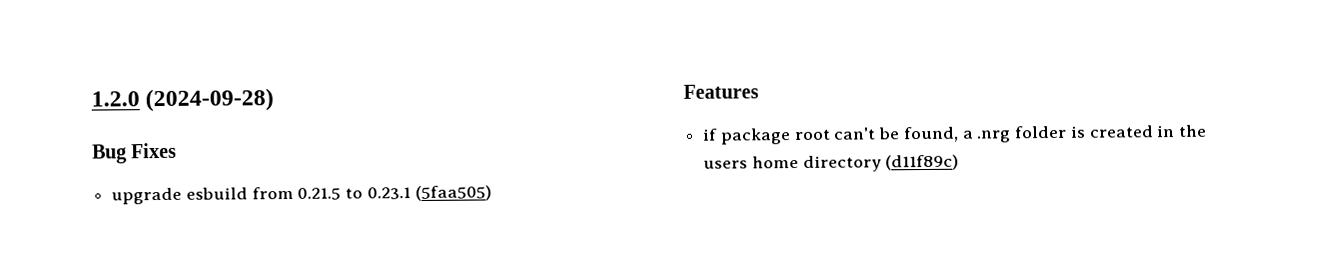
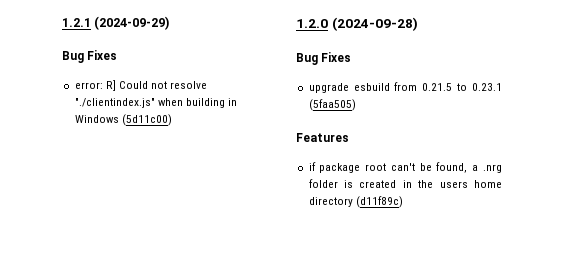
+ 1.2.1 (2024-09-29)
+ Bug Fixes
+ error: R] Could not resolve "./clientindex.js" when building in Windows (5d11c00)

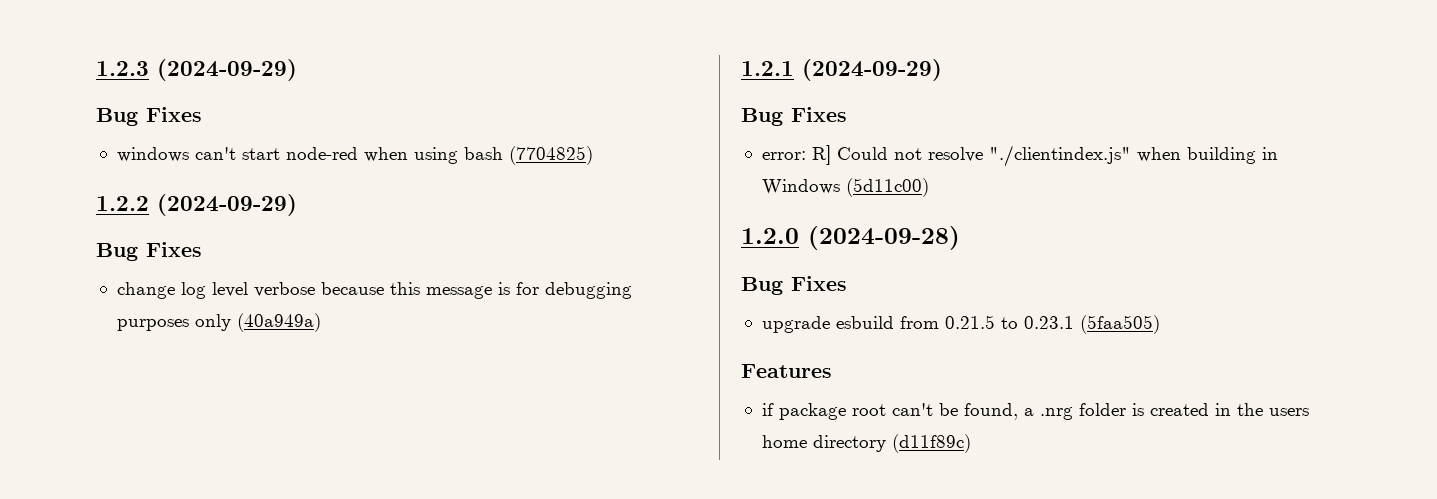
+ 1.2.3 (2024-09-29)
+ Bug Fixes
+ windows can't start node-red when using bash (7704825)
+ 1.2.2 (2024-09-29)
+ Bug Fixes
+ change log level verbose because this message is for debugging purposes only (40a949a)

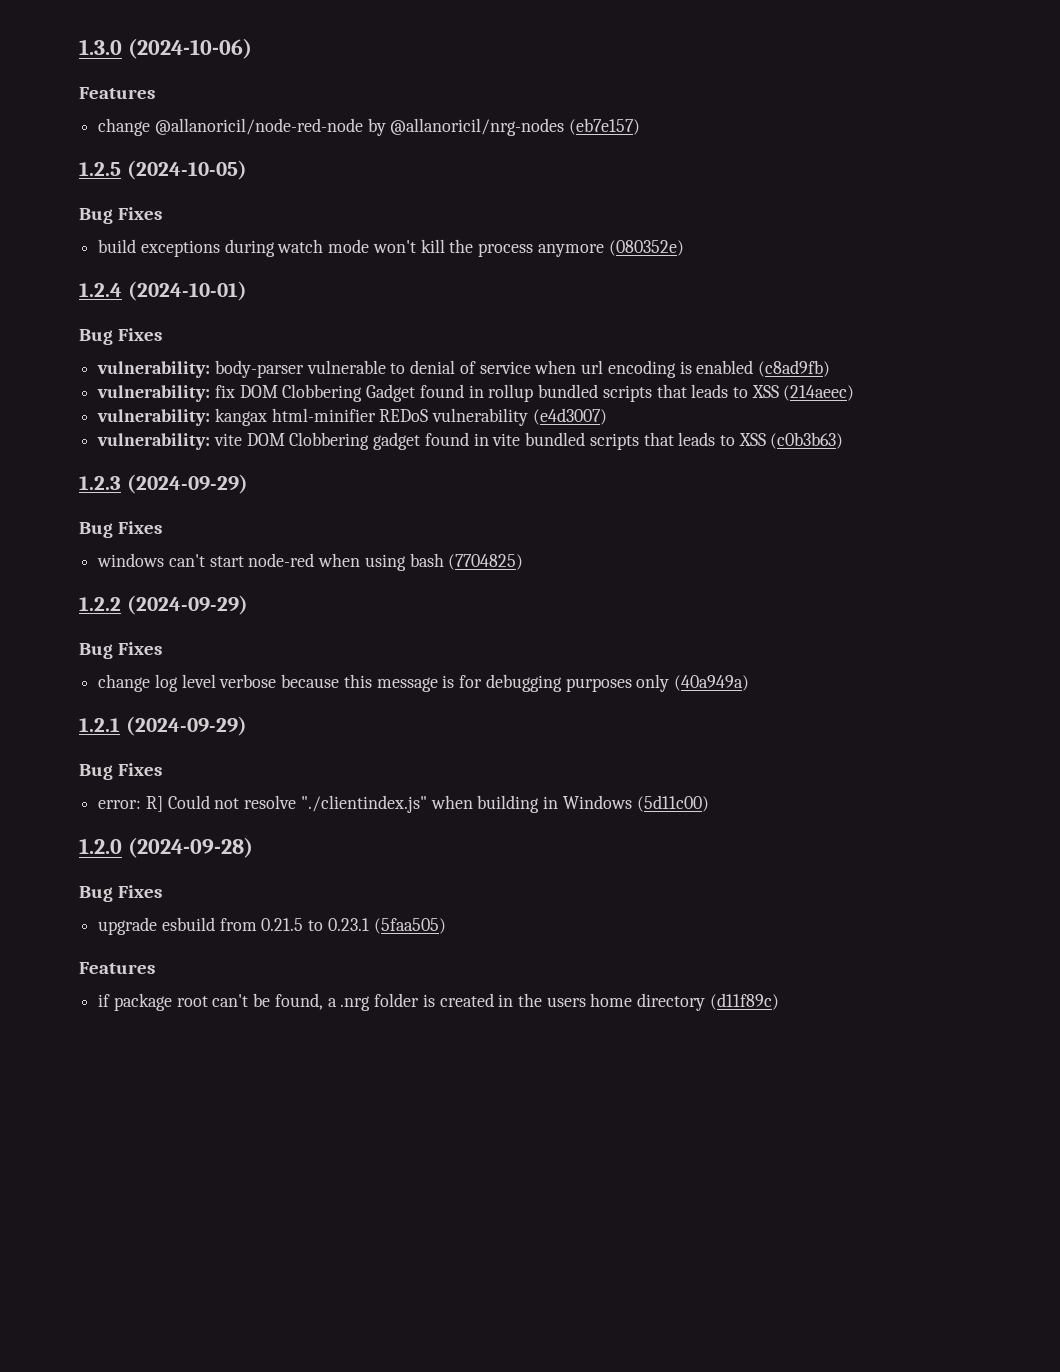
+ 1.3.0 (2024-10-06)
+ Features
+ change @allanoricil/node-red-node by @allanoricil/nrg-nodes (eb7e157)
+ 1.2.5 (2024-10-05)
+ Bug Fixes
+ build exceptions during watch mode won't kill the process anymore (080352e)
+ 1.2.4 (2024-10-01)
+ Bug Fixes
+ vulnerability: body-parser vulnerable to denial of service when url encoding is enabled (c8ad9fb)
+ vulnerability: fix DOM Clobbering Gadget found in rollup bundled scripts that leads to XSS (214aeec)
+ vulnerability: kangax html-minifier REDoS vulnerability (e4d3007)
+ vulnerability: vite DOM Clobbering gadget found in vite bundled scripts that leads to XSS (c0b3b63)

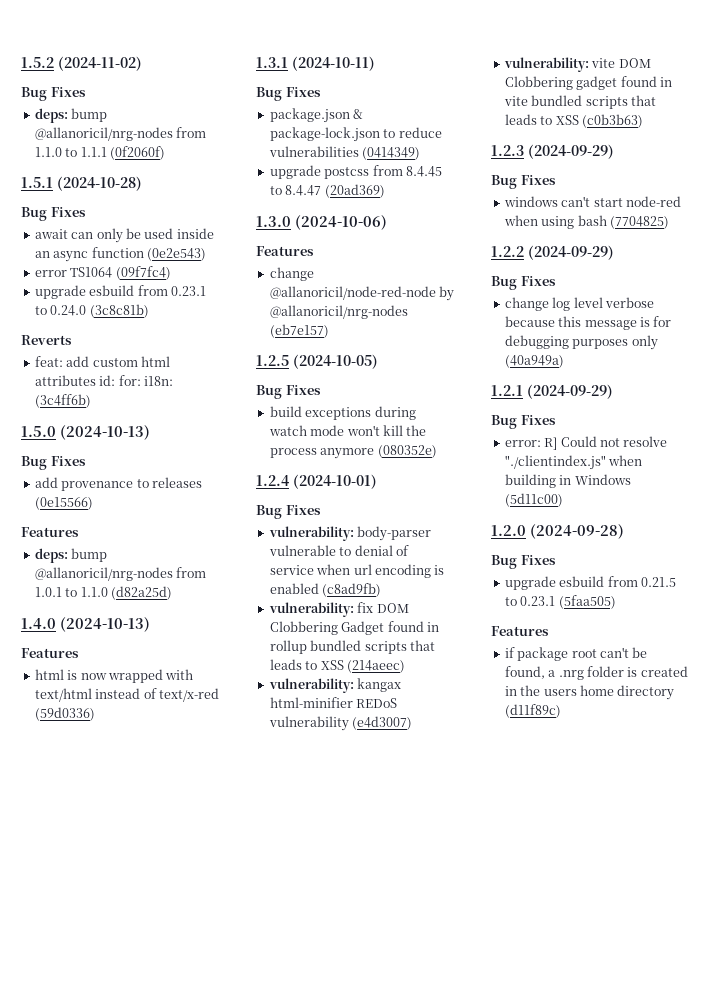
+ 1.5.2 (2024-11-02)
+ Bug Fixes
+ deps: bump @allanoricil/nrg-nodes from 1.1.0 to 1.1.1 (0f2060f)
+ 1.5.1 (2024-10-28)
+ Bug Fixes
+ await can only be used inside an async function (0e2e543)
+ error TS1064 (09f7fc4)
+ upgrade esbuild from 0.23.1 to 0.24.0 (3c8c81b)
+ Reverts
+ feat: add custom html attributes id: for: i18n: (3c4ff6b)
+ 1.5.0 (2024-10-13)
+ Bug Fixes
+ add provenance to releases (0e15566)
+ Features
+ deps: bump @allanoricil/nrg-nodes from 1.0.1 to 1.1.0 (d82a25d)
+ 1.4.0 (2024-10-13)
+ Features
+ html is now wrapped with text/html instead of text/x-red (59d0336)
+ 1.3.1 (2024-10-11)
+ Bug Fixes
+ package.json & package-lock.json to reduce vulnerabilities (0414349)
+ upgrade postcss from 8.4.45 to 8.4.47 (20ad369)

